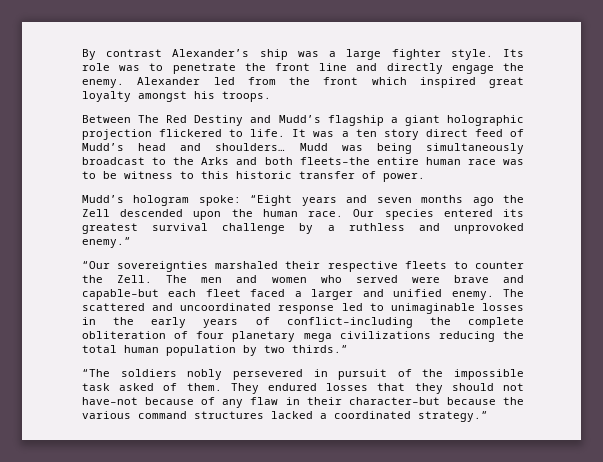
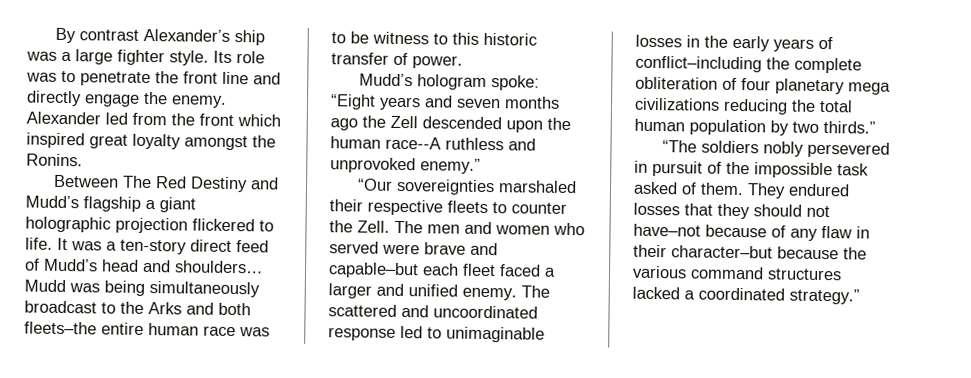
- Alexander led from the front which inspired great loyalty amongst his troops.
+ Alexander led from the front which inspired great loyalty amongst the Ronins.
- It was a ten story direct feed of Mudd’s head and shoulders…
+ It was a ten-story direct feed of Mudd’s head and shoulders…
- Mudd’s hologram spoke: “Eight years and seven months ago the Zell descended upon the human race. Our species entered its greatest survival challenge by a ruthless and unprovoked enemy.”
+ Mudd’s hologram spoke: “Eight years and seven months ago the Zell descended upon the human race--A ruthless and unprovoked enemy.”

